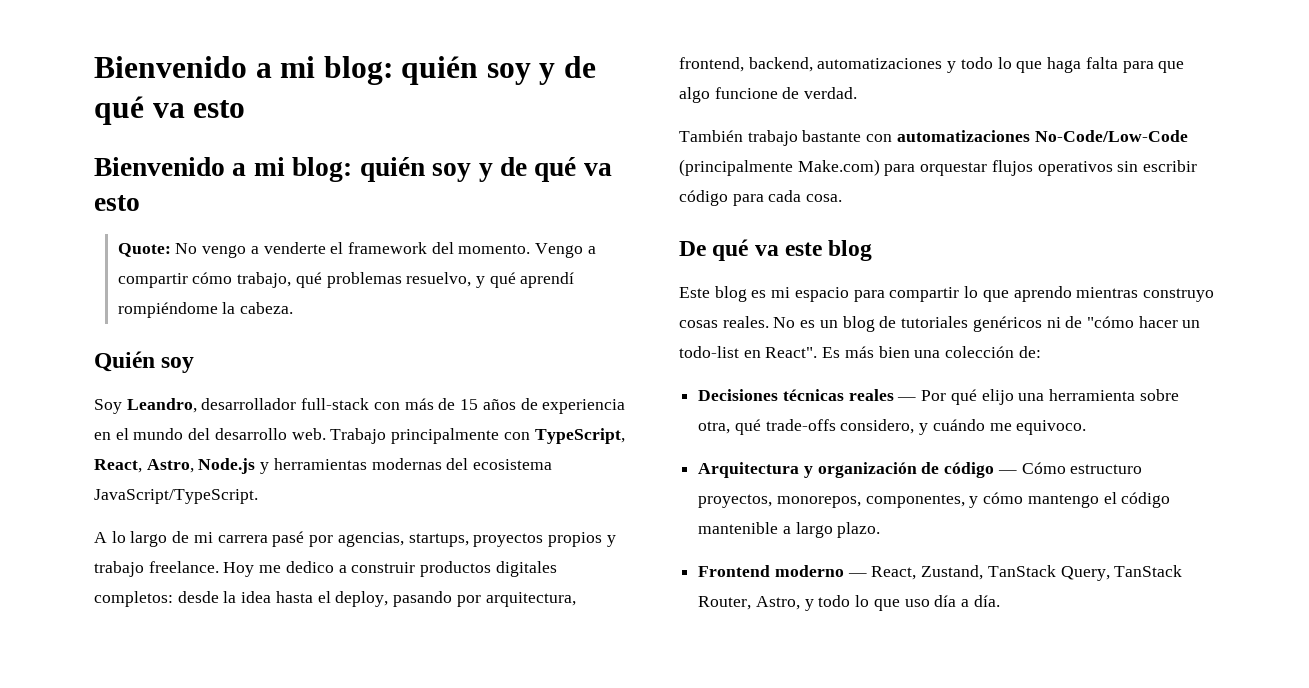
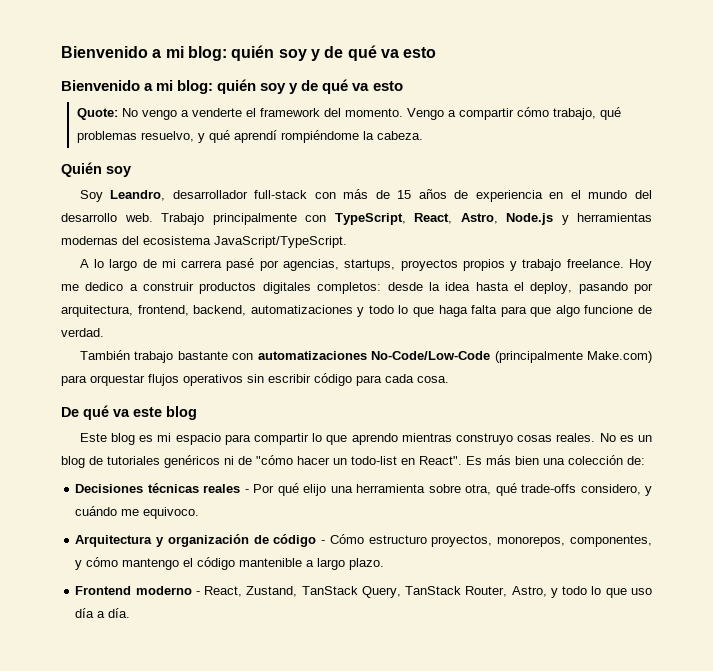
- Decisiones técnicas reales — Por qué elijo una herramienta sobre otra, qué trade-offs considero, y cuándo me equivoco.
+ Decisiones técnicas reales - Por qué elijo una herramienta sobre otra, qué trade-offs considero, y cuándo me equivoco.
- Arquitectura y organización de código — Cómo estructuro proyectos, monorepos, componentes, y cómo mantengo el código mantenible a largo plazo.
+ Arquitectura y organización de código - Cómo estructuro proyectos, monorepos, componentes, y cómo mantengo el código mantenible a largo plazo.
- Frontend moderno — React, Zustand, TanStack Query, TanStack Router, Astro, y todo lo que uso día a día.
+ Frontend moderno - React, Zustand, TanStack Query, TanStack Router, Astro, y todo lo que uso día a día.

